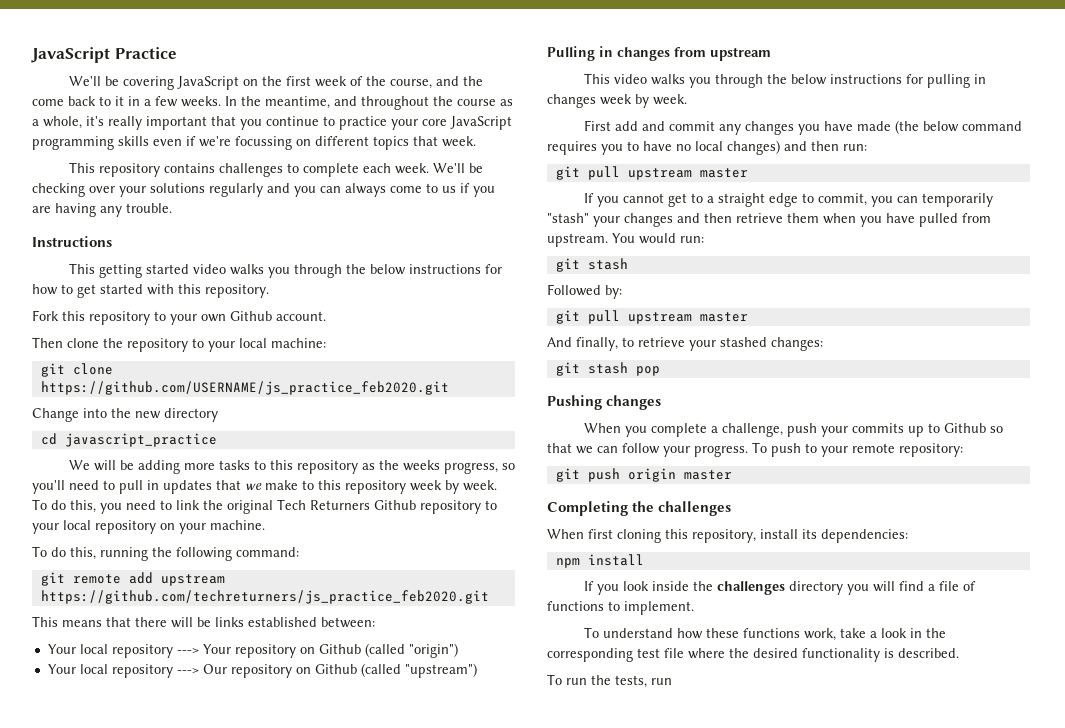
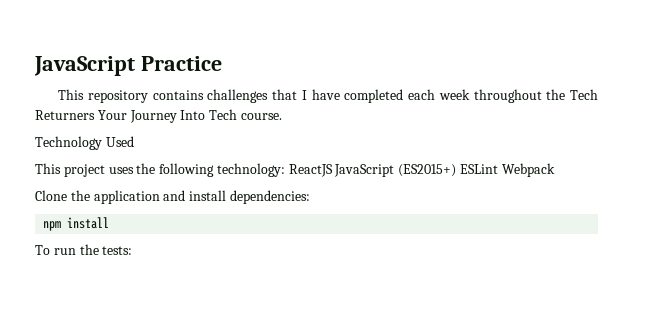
- We'll be covering JavaScript on the first week of the course, and the come back to it in a few weeks. In the meantime, and throughout the course as a whole, it's really important that you continue to practice your core JavaScript programming skills even if we're focussing on different topics that week.
- This repository contains challenges to complete each week. We'll be checking over your solutions regularly and you can always come to us if you are having any trouble.
- Instructions
- This getting started video walks you through the below instructions for how to get started with this repository.
- Fork this repository to your own Github account.
- Then clone the repository to your local machine:
- git clone https://github.com/USERNAME/js_practice_feb2020.git
- Change into the new directory
- cd javascript_practice
- We will be adding more tasks to this repository as the weeks progress, so you'll need to pull in updates that we make to this repository week by week. To do this, you need to link the original Tech Returners Github repository to your local repository on your machine.
- To do this, running the following command:
- git remote add upstream https://github.com/techreturners/js_practice_feb2020.git
- This means that there will be links established between:
- Your local repository ---> Your repository on Github (called "origin")
- Your local repository ---> Our repository on Github (called "upstream")
- Pulling in changes from upstream
- This video walks you through the below instructions for pulling in changes week by week.
- First add and commit any changes you have made (the below command requires you to have no local changes) and then run:
- git pull upstream master
- If you cannot get to a straight edge to commit, you can temporarily "stash" your changes and then retrieve them when you have pulled from upstream. You would run:
- git stash
- Followed by:
- git pull upstream master
- And finally, to retrieve your stashed changes:
- git stash pop
- Pushing changes
- When you complete a challenge, push your commits up to Github so that we can follow your progress. To push to your remote repository:
- git push origin master
- Completing the challenges
- When first cloning this repository, install its dependencies:
+ This repository contains challenges that I have completed each week throughout the Tech Returners Your Journey Into Tech course.
+ Technology Used
+ This project uses the following technology: ReactJS JavaScript (ES2015+) ESLint Webpack
+ Clone the application and install dependencies:
  npm install
- If you look inside the challenges directory you will find a file of functions to implement.
- To understand how these functions work, take a look in the corresponding test file where the desired functionality is described.
- To run the tests, run
+ To run the tests:

